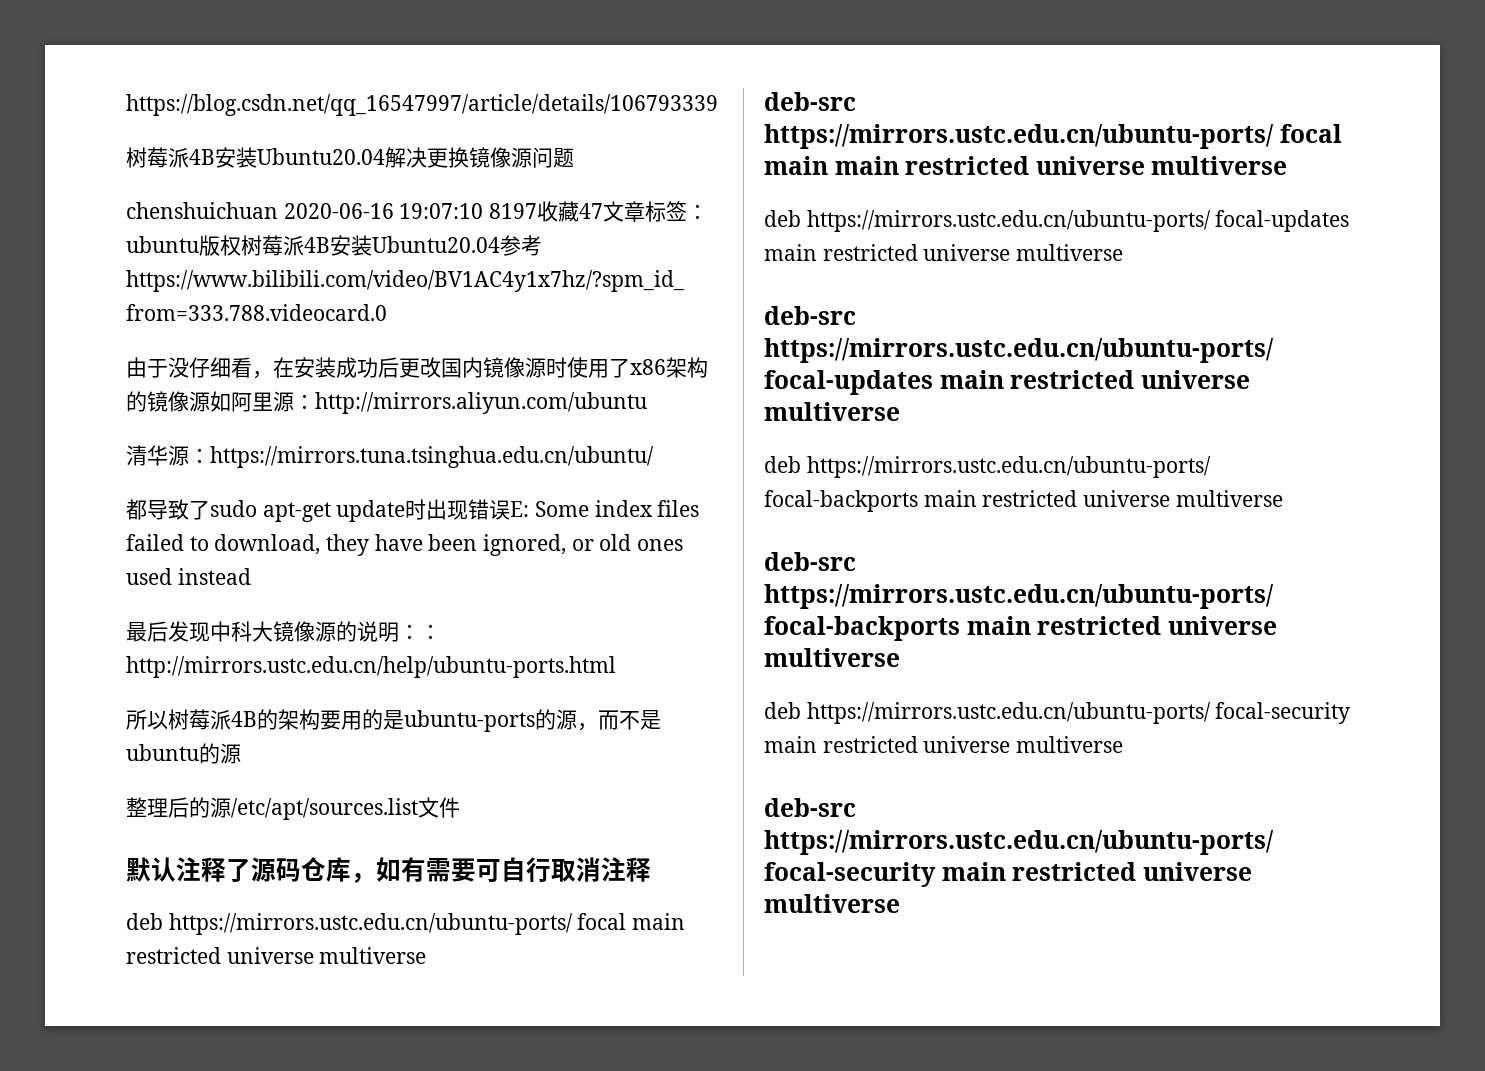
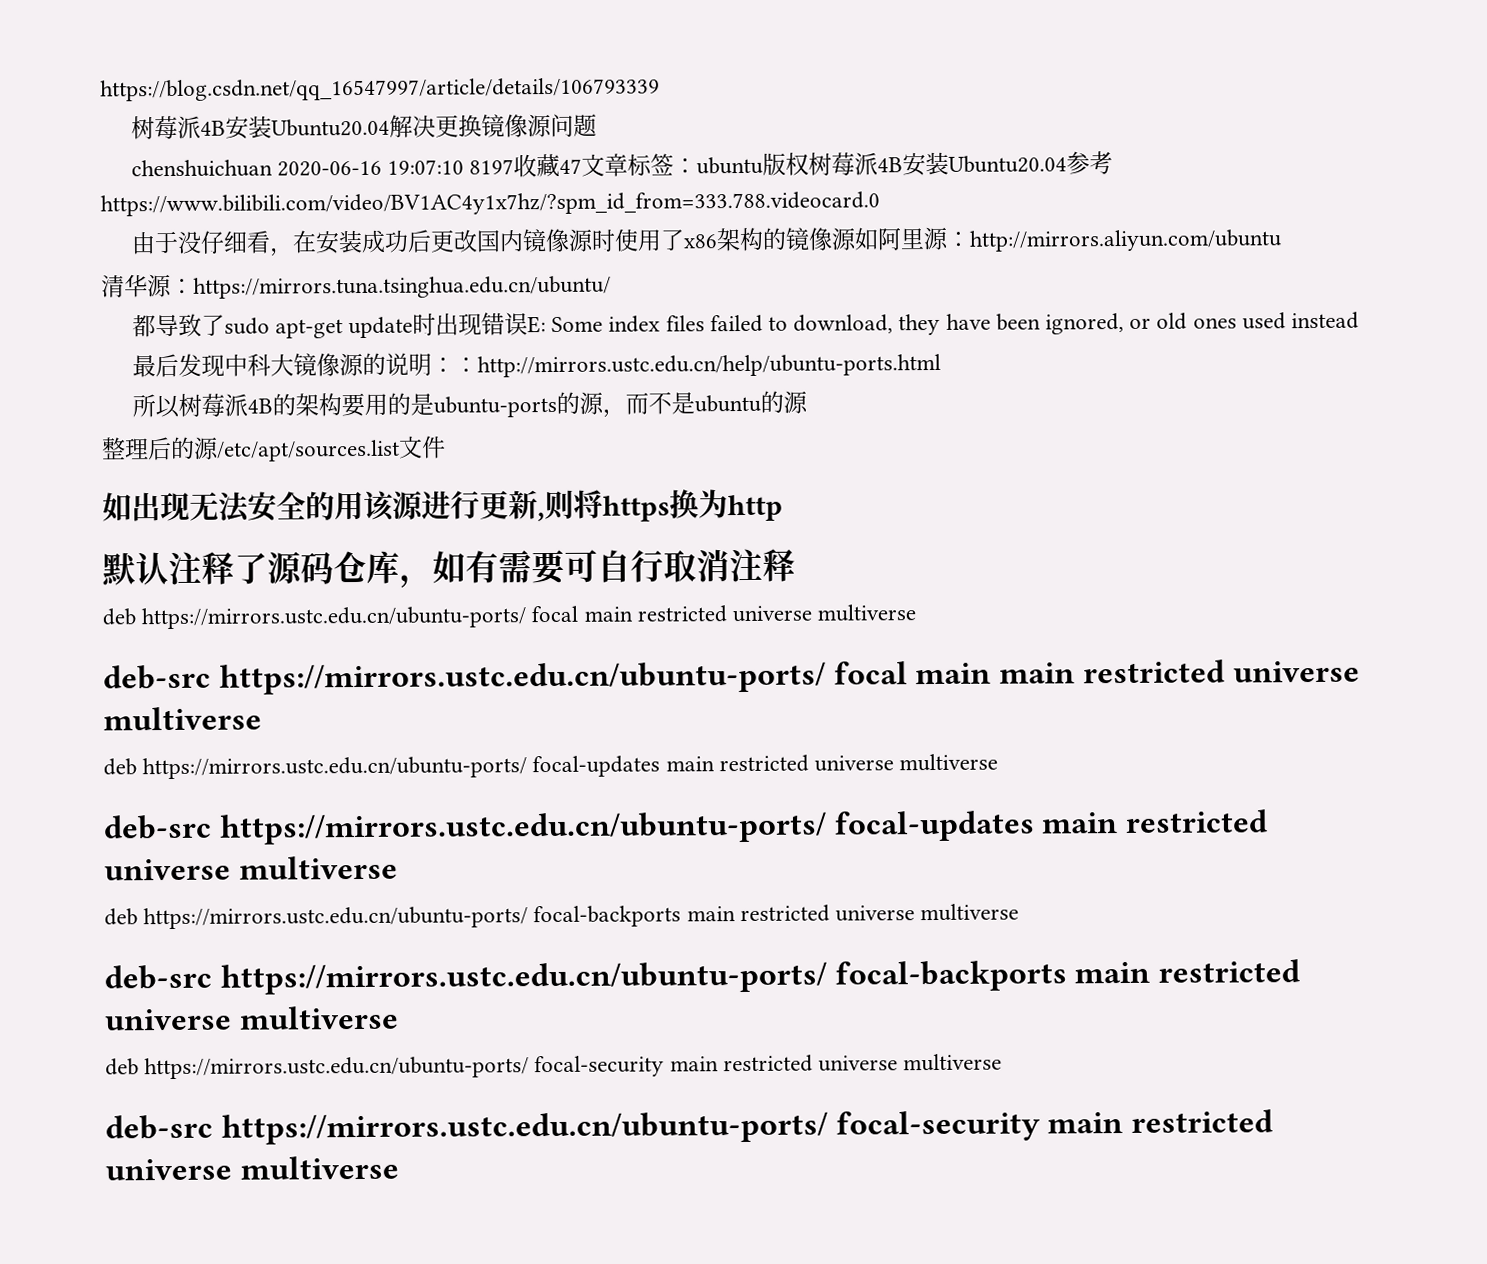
+ 如出现无法安全的用该源进行更新,则将https换为http

